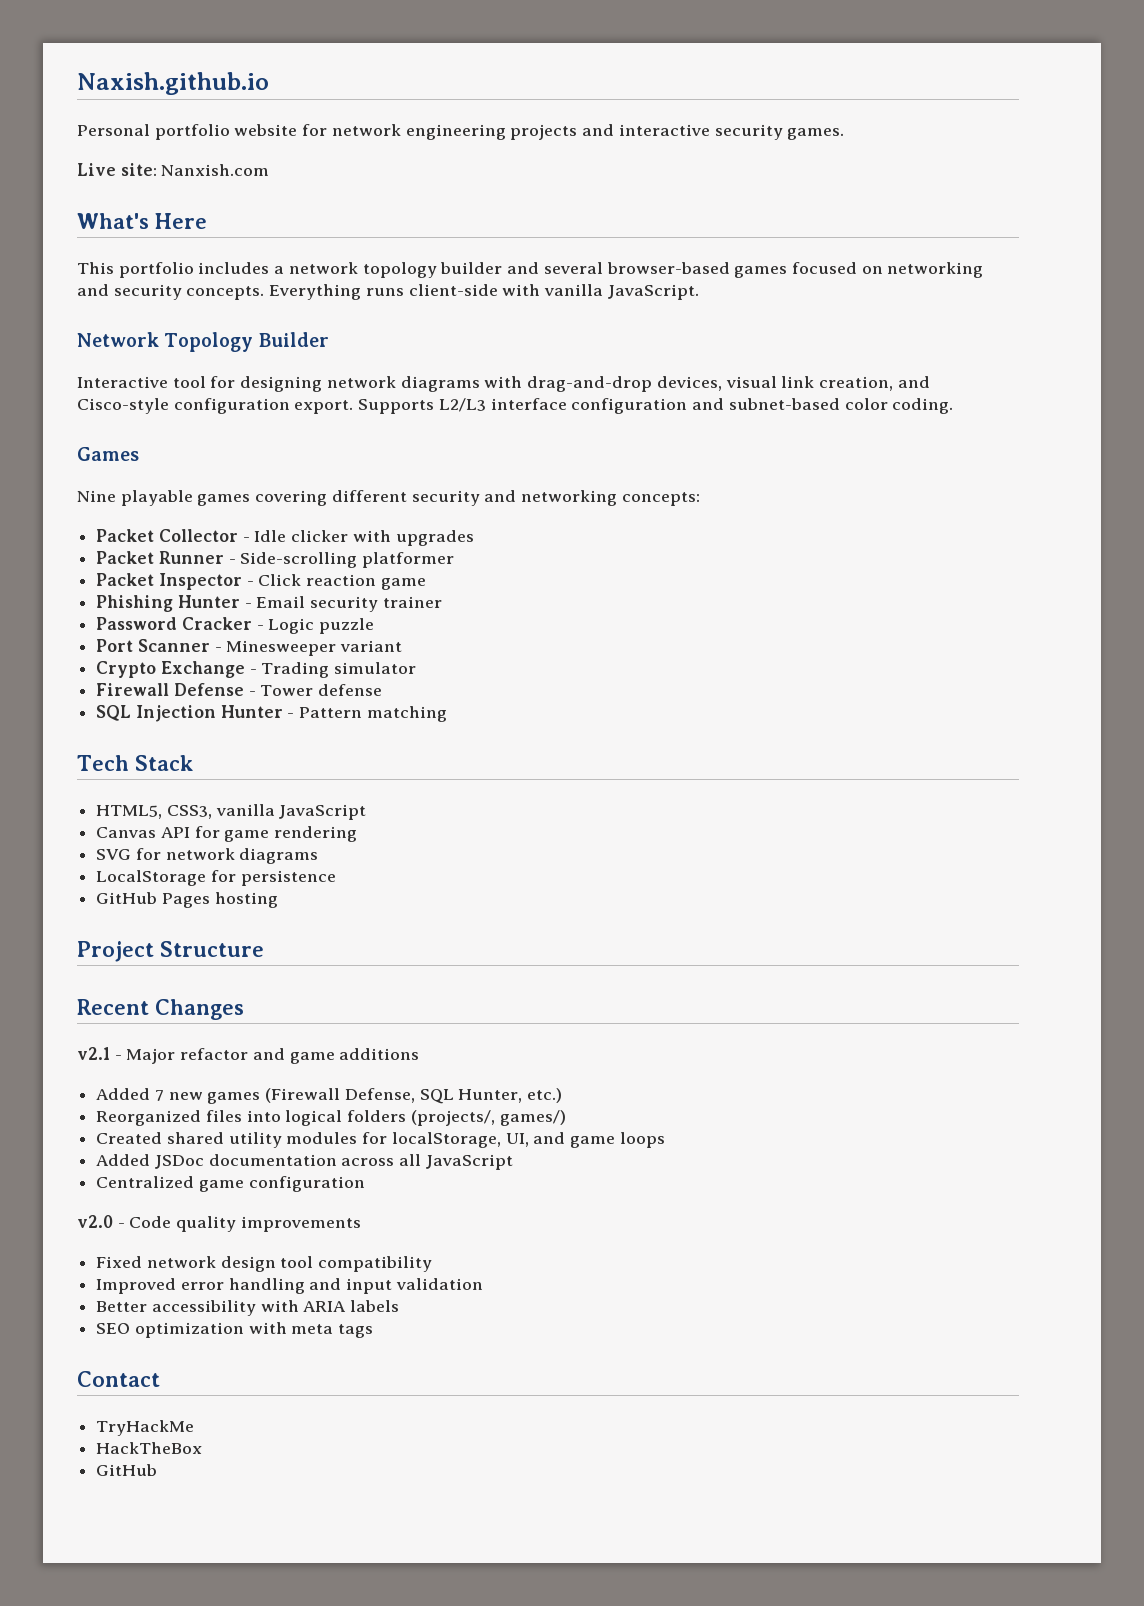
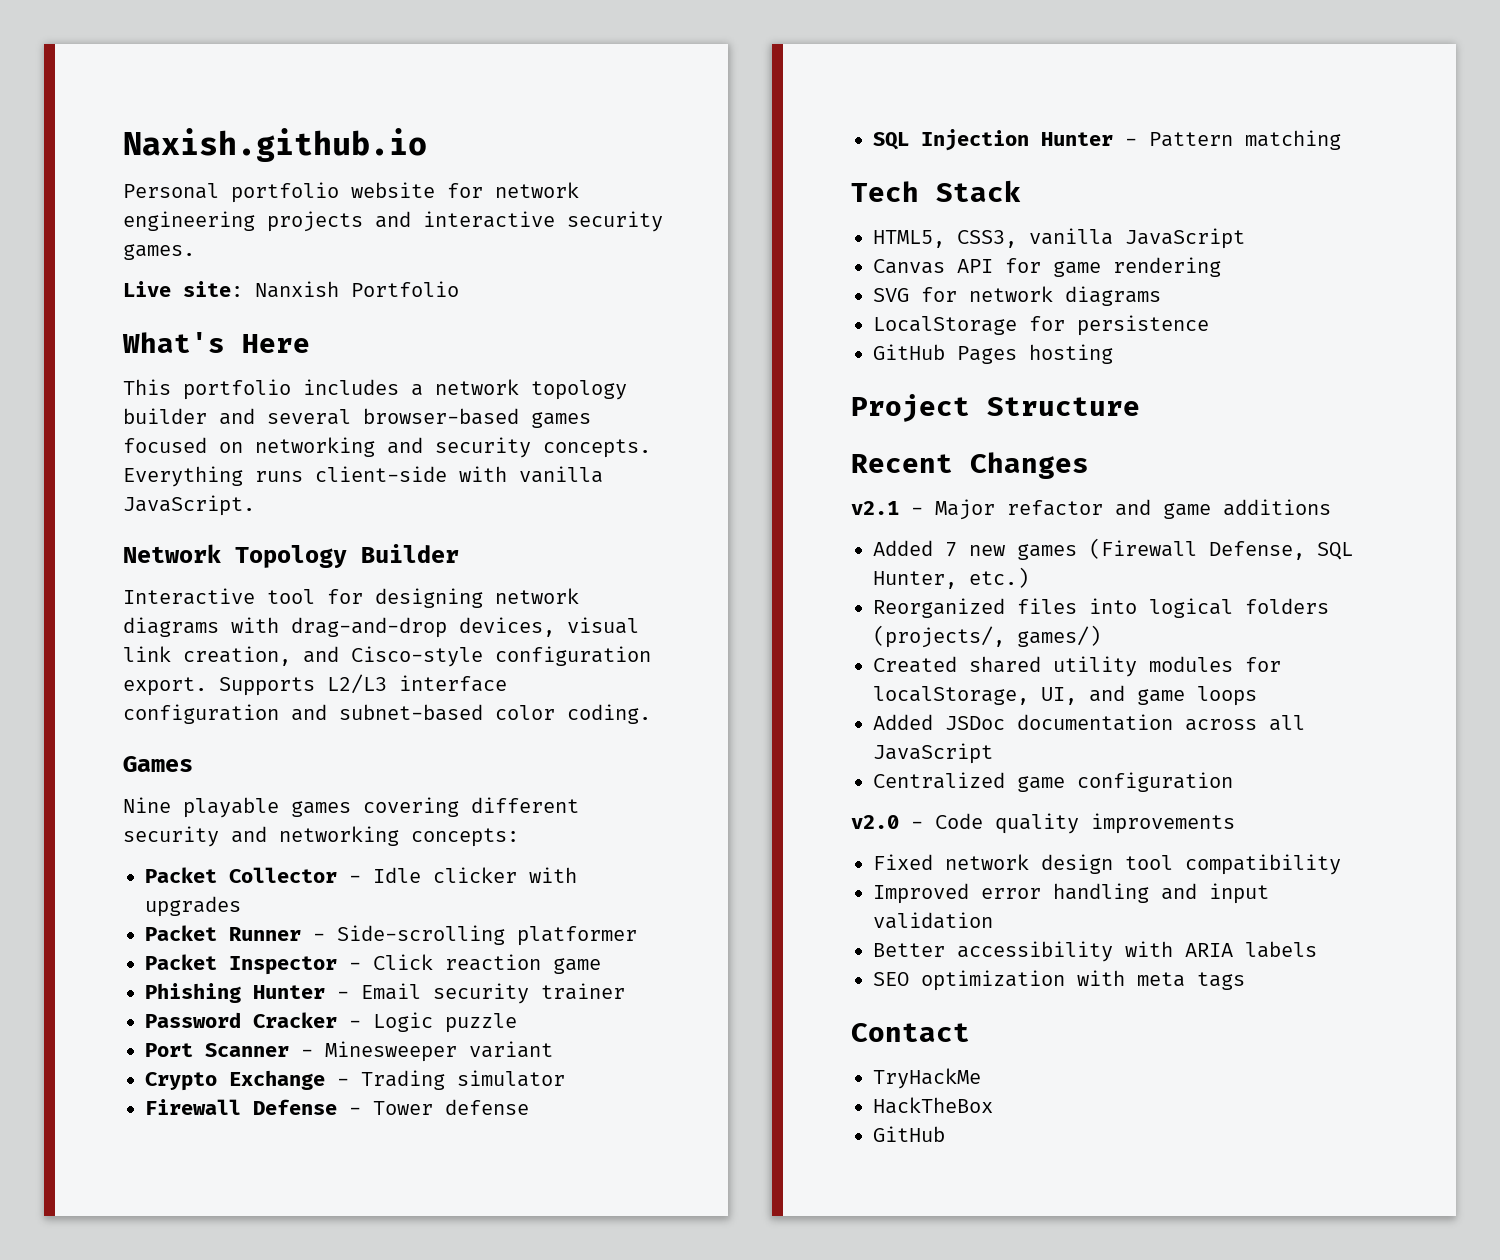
- Live site: Nanxish.com
+ Live site: Nanxish Portfolio

